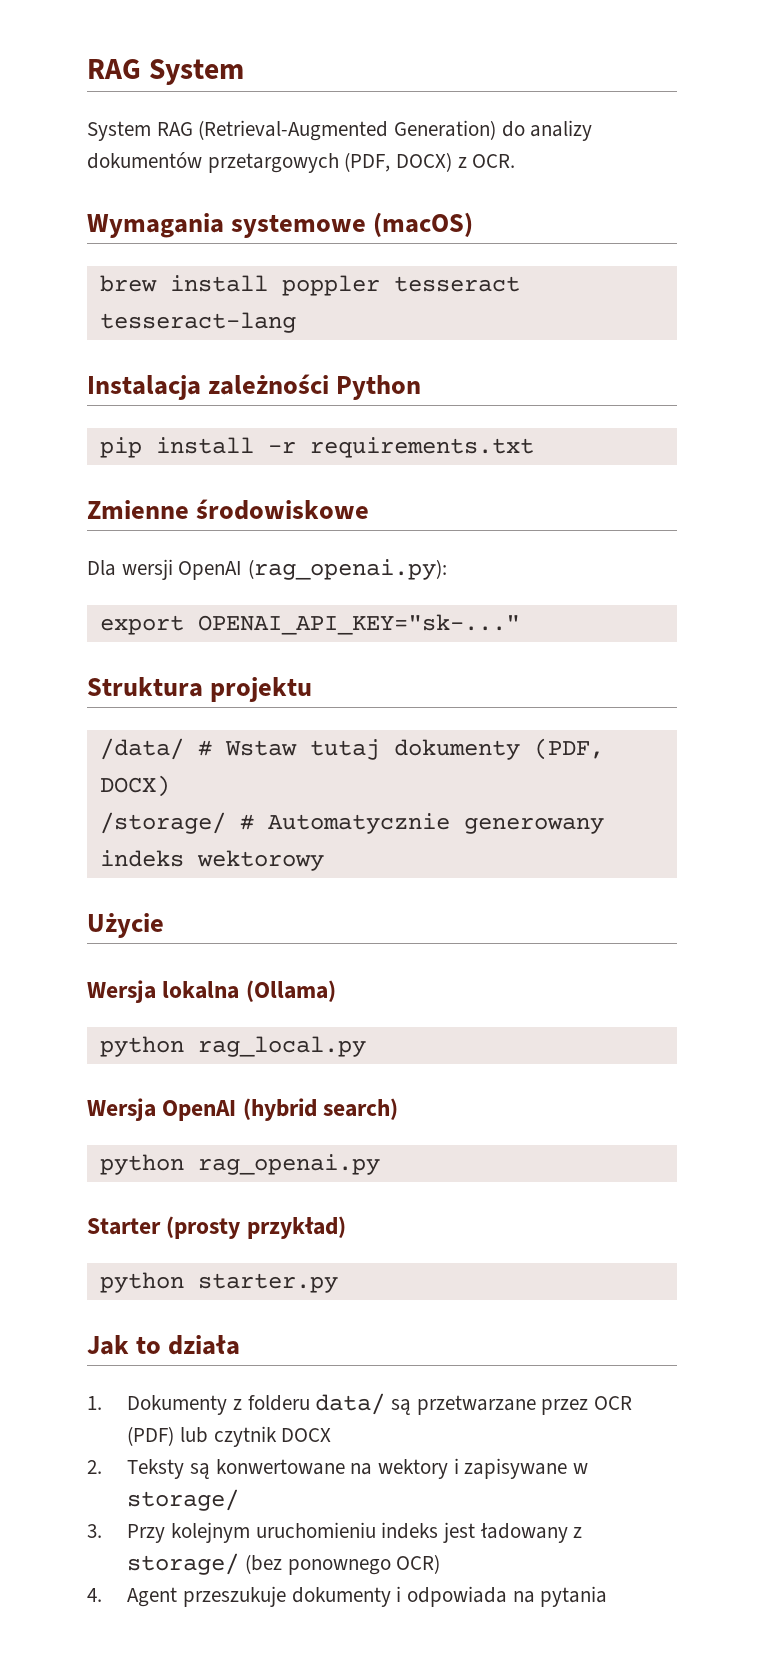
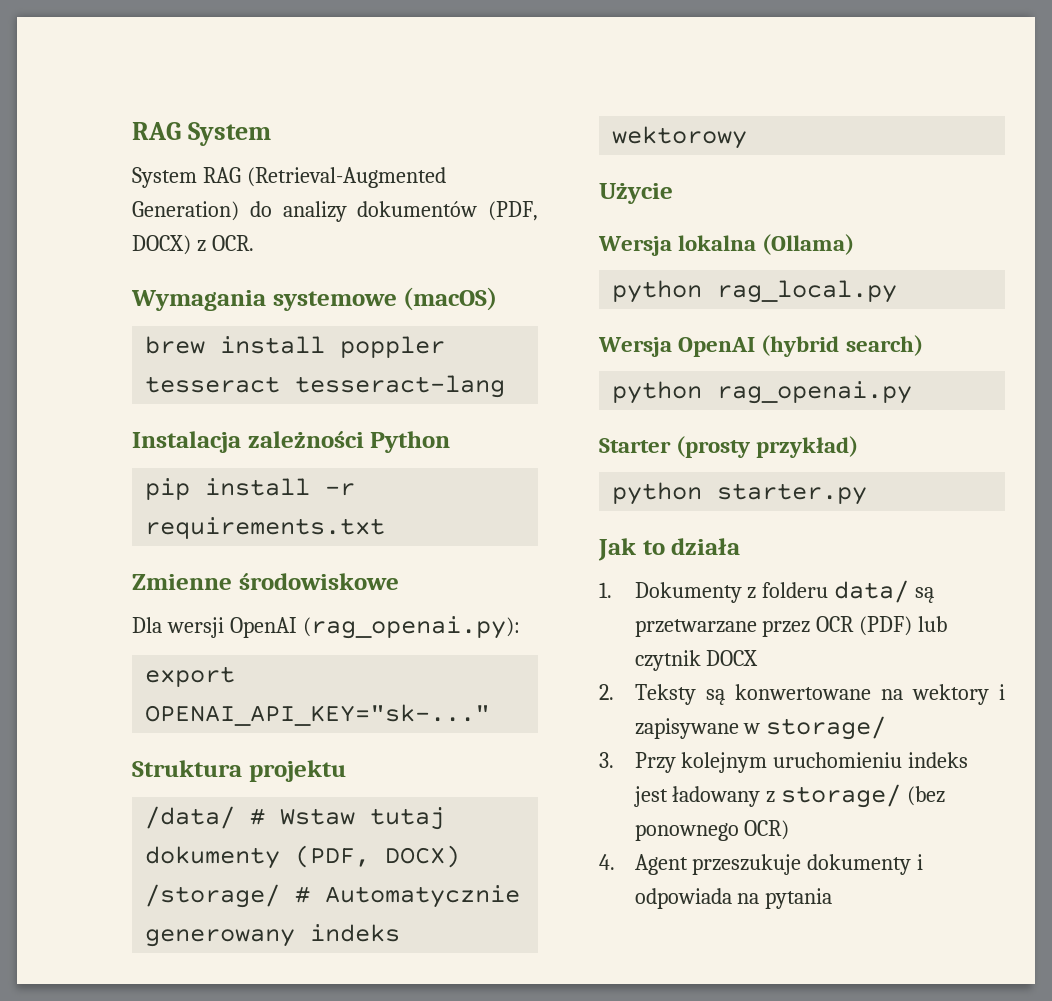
- System RAG (Retrieval-Augmented Generation) do analizy dokumentów przetargowych (PDF, DOCX) z OCR.
+ System RAG (Retrieval-Augmented Generation) do analizy dokumentów (PDF, DOCX) z OCR.

